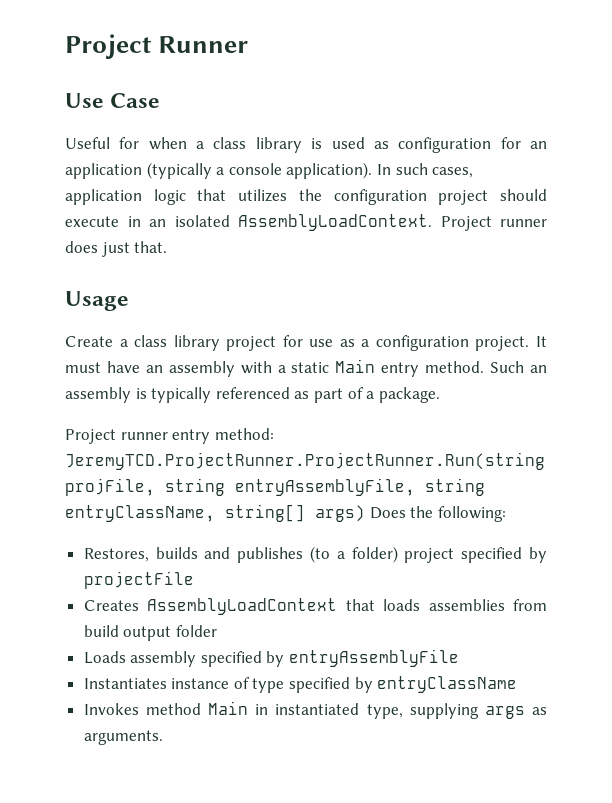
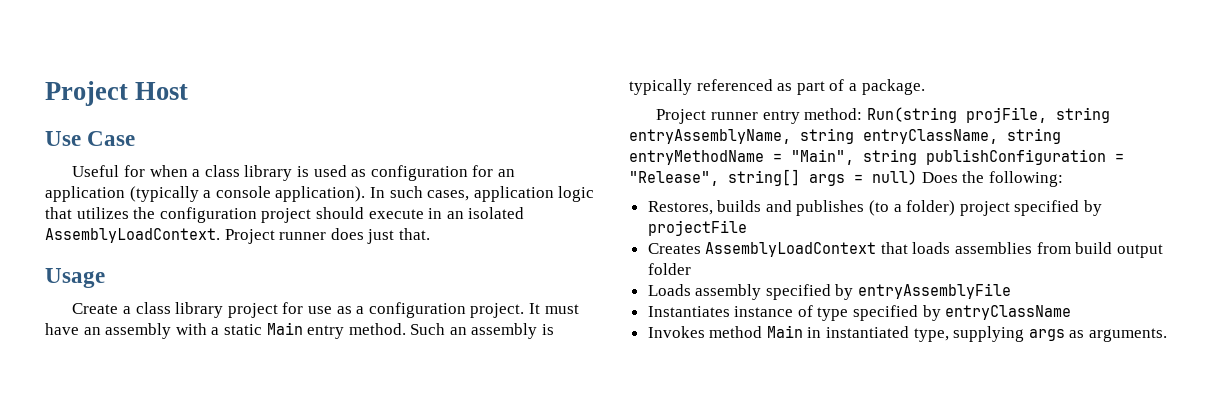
- Project Runner
+ Project Host
- Project runner entry method: JeremyTCD.ProjectRunner.ProjectRunner.Run(string projFile, string entryAssemblyFile, string entryClassName, string[] args) Does the following:
+ Project runner entry method: Run(string projFile, string entryAssemblyName, string entryClassName, string entryMethodName = "Main", string publishConfiguration = "Release", string[] args = null) Does the following:

